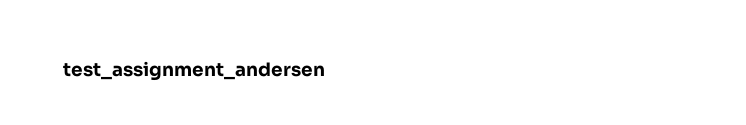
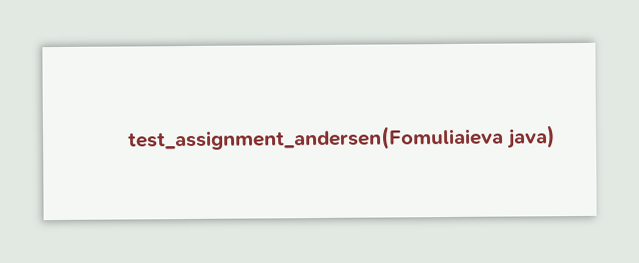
- test_assignment_andersen
+ test_assignment_andersen(Fomuliaieva java)

